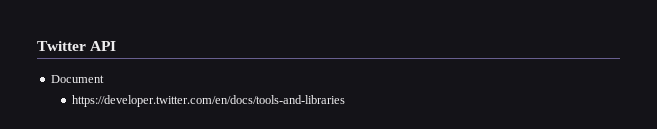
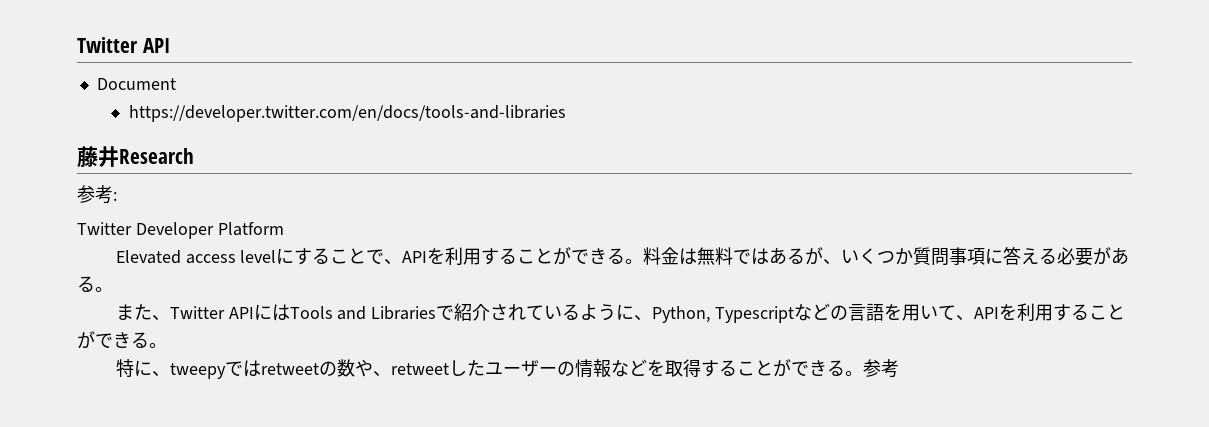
+ 藤井Research
+ 参考:
+ Twitter Developer Platform
+ Elevated access levelにすることで、APIを利用することができる。料金は無料ではあるが、いくつか質問事項に答える必要がある。
+ また、Twitter APIにはTools and Librariesで紹介されているように、Python, Typescriptなどの言語を用いて、APIを利用することができる。
+ 特に、tweepyではretweetの数や、retweetしたユーザーの情報などを取得することができる。参考

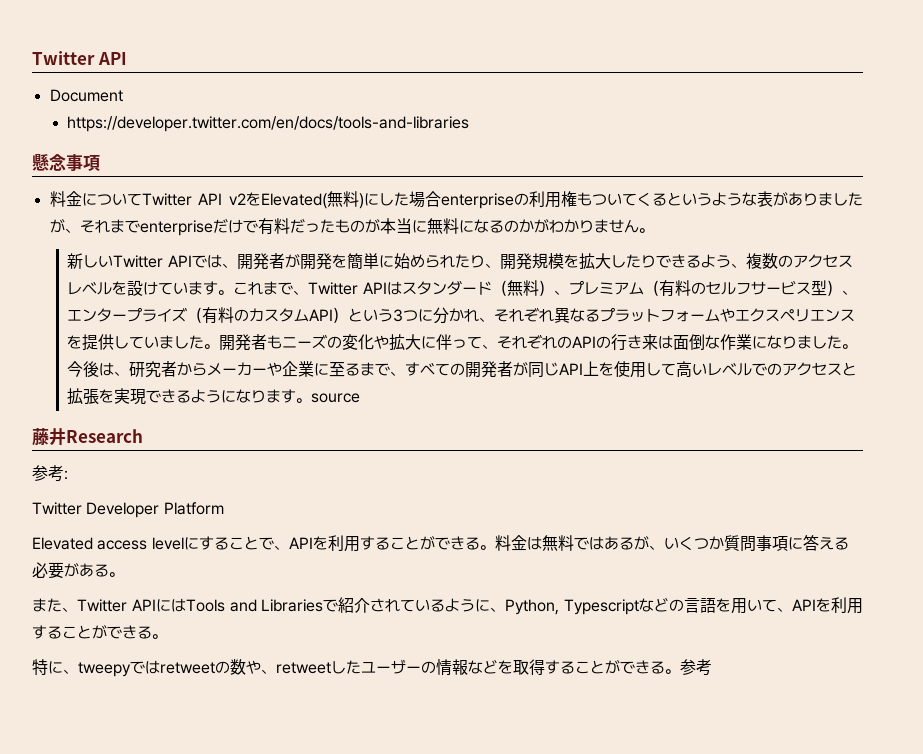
+ 懸念事項
+ 料金についてTwitter API v2をElevated(無料)にした場合enterpriseの利用権もついてくるというような表がありましたが、それまでenterpriseだけで有料だったものが本当に無料になるのかがわかりません。
+ 新しいTwitter APIでは、開発者が開発を簡単に始められたり、開発規模を拡大したりできるよう、複数のアクセスレベルを設けています。これまで、Twitter APIはスタンダード（無料）、プレミアム（有料のセルフサービス型）、エンタープライズ（有料のカスタムAPI）という3つに分かれ、それぞれ異なるプラットフォームやエクスペリエンスを提供していました。開発者もニーズの変化や拡大に伴って、それぞれのAPIの行き来は面倒な作業になりました。今後は、研究者からメーカーや企業に至るまで、すべての開発者が同じAPI上を使用して高いレベルでのアクセスと拡張を実現できるようになります。source

